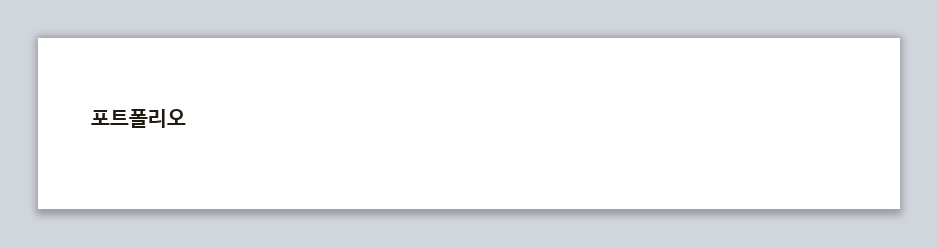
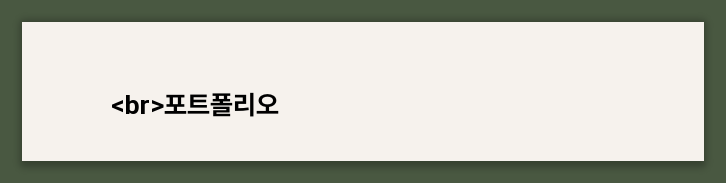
- 포트폴리오
+ <br>포트폴리오

